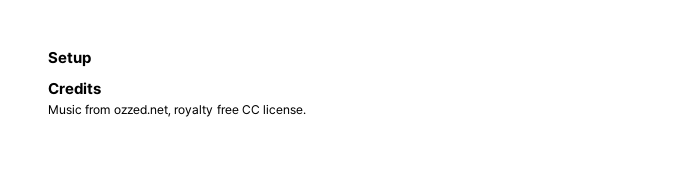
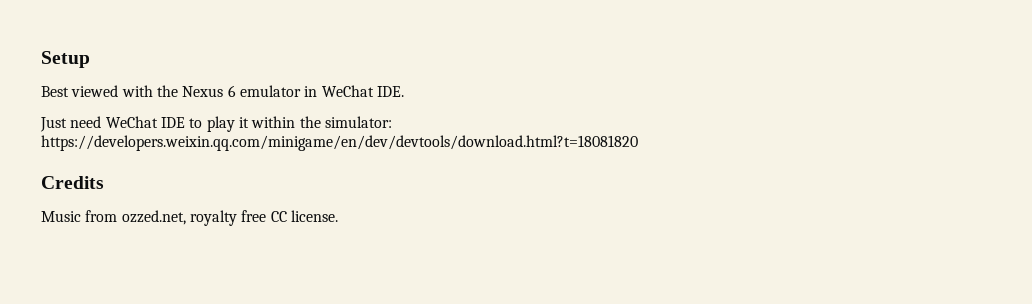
+ Best viewed with the Nexus 6 emulator in WeChat IDE.
+ Just need WeChat IDE to play it within the simulator: https://developers.weixin.qq.com/minigame/en/dev/devtools/download.html?t=18081820

